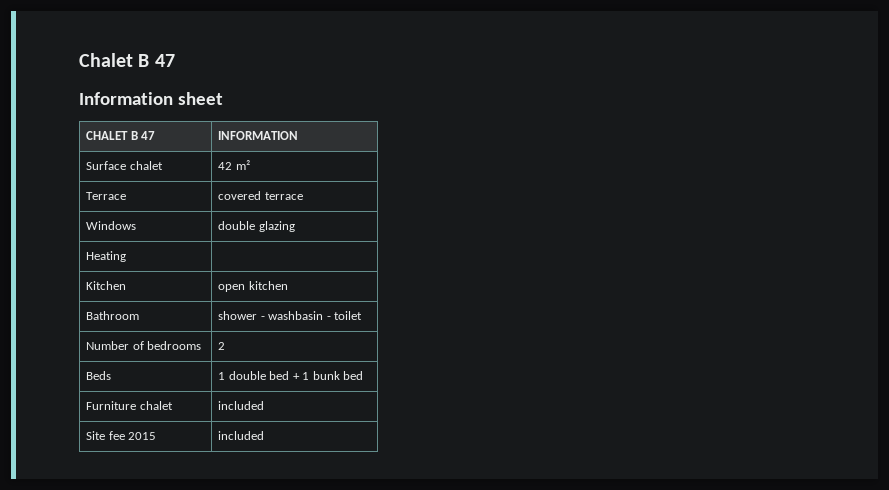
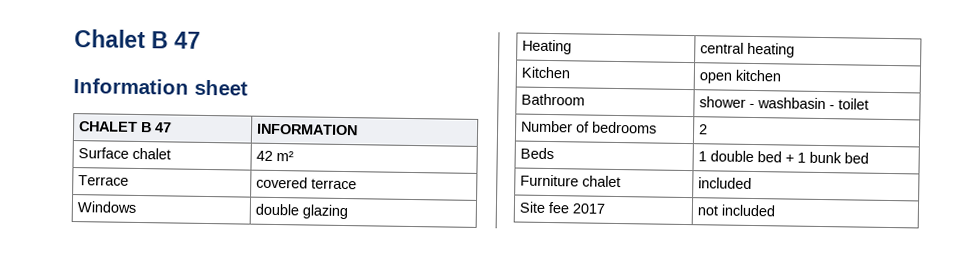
- Heating |
+ Heating | central heating
- Site fee 2015 | included
+ Site fee 2017 | not included

